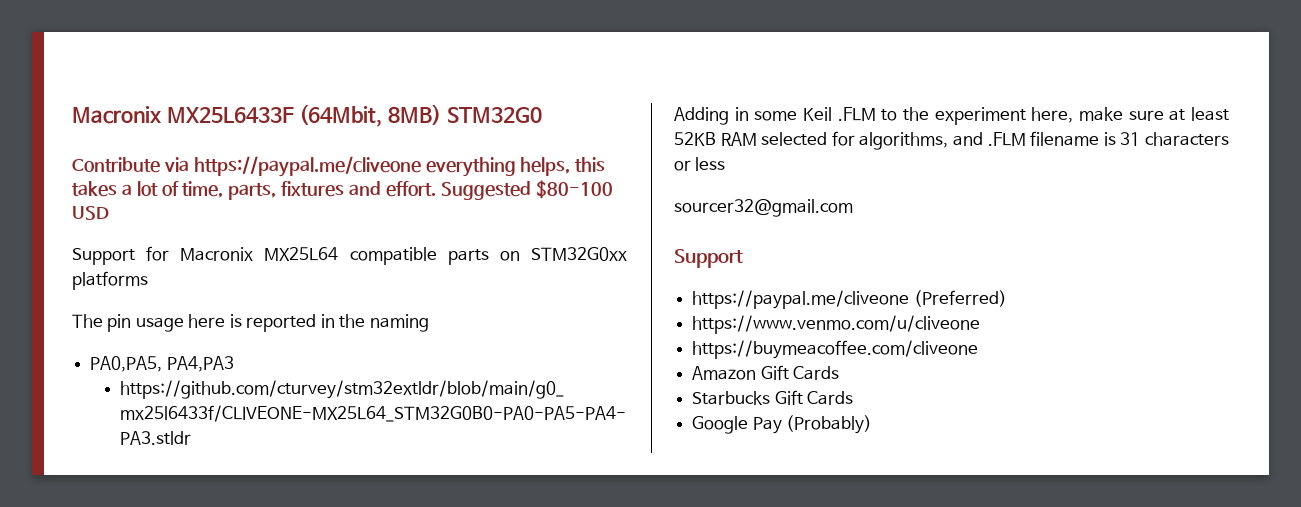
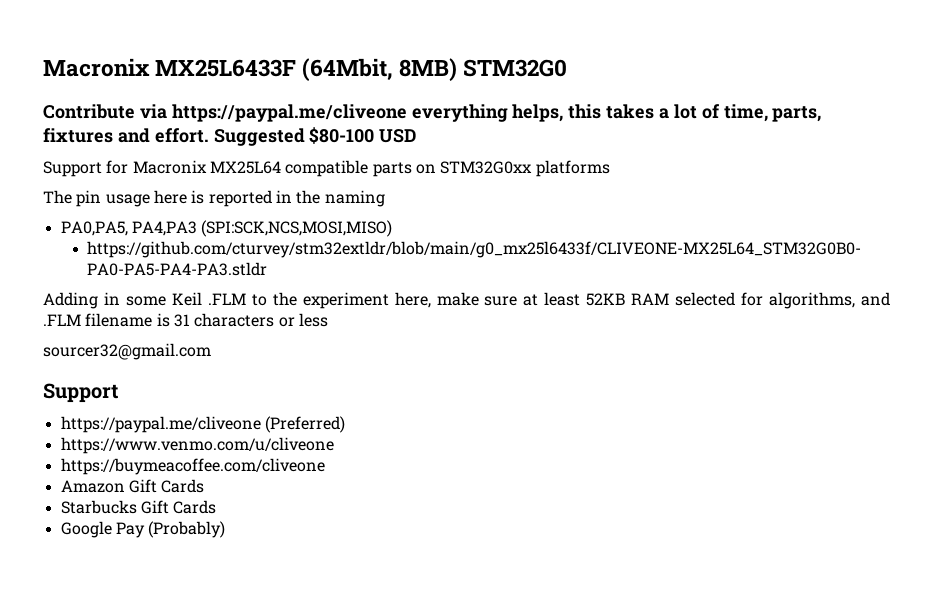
- PA0,PA5, PA4,PA3
+ PA0,PA5, PA4,PA3 (SPI:SCK,NCS,MOSI,MISO)

